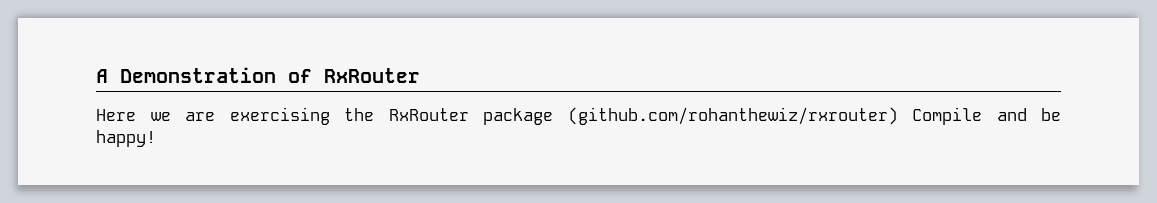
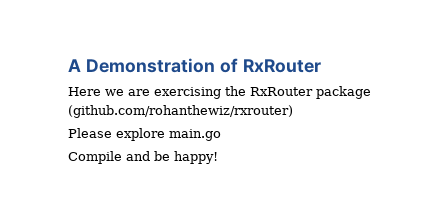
- Here we are exercising the RxRouter package (github.com/rohanthewiz/rxrouter) Compile and be happy!
+ Here we are exercising the RxRouter package (github.com/rohanthewiz/rxrouter)
+ Please explore main.go
+ Compile and be happy!

